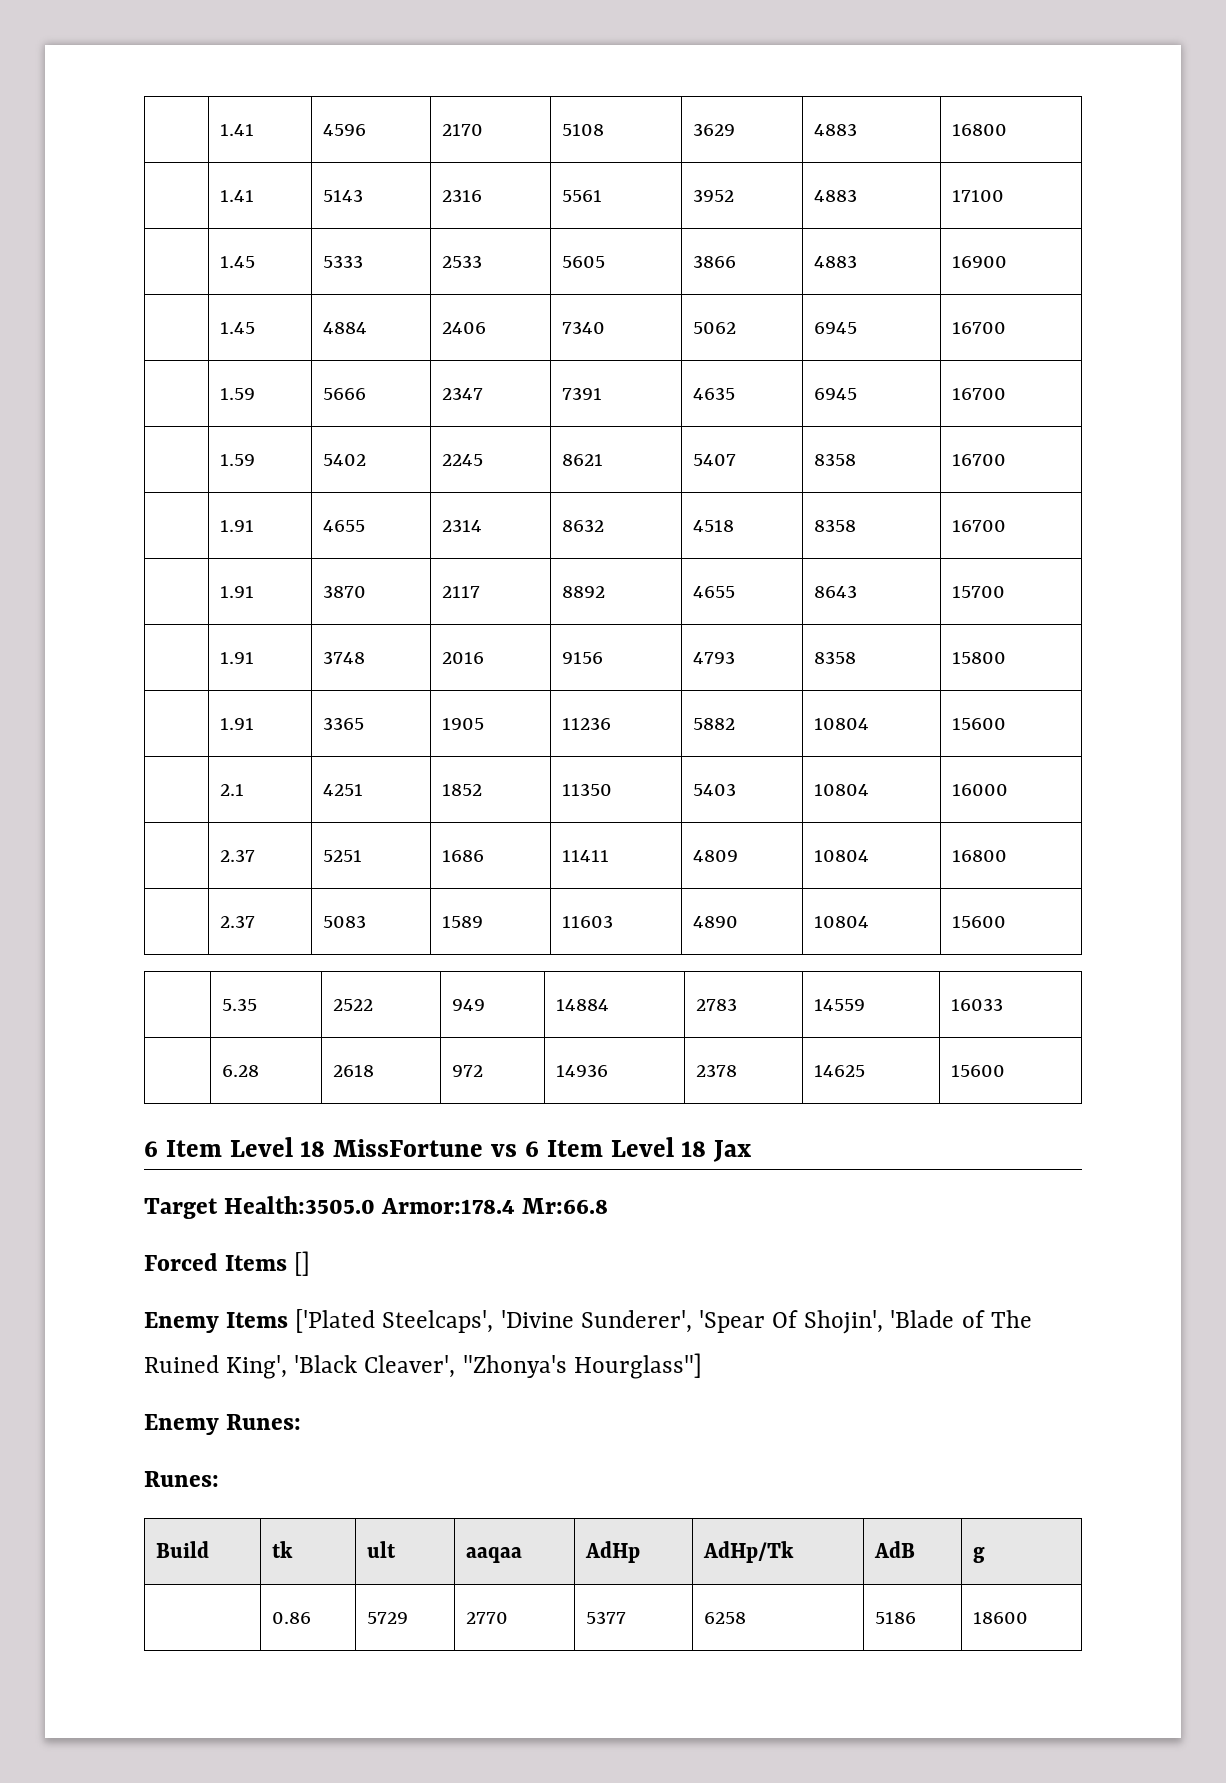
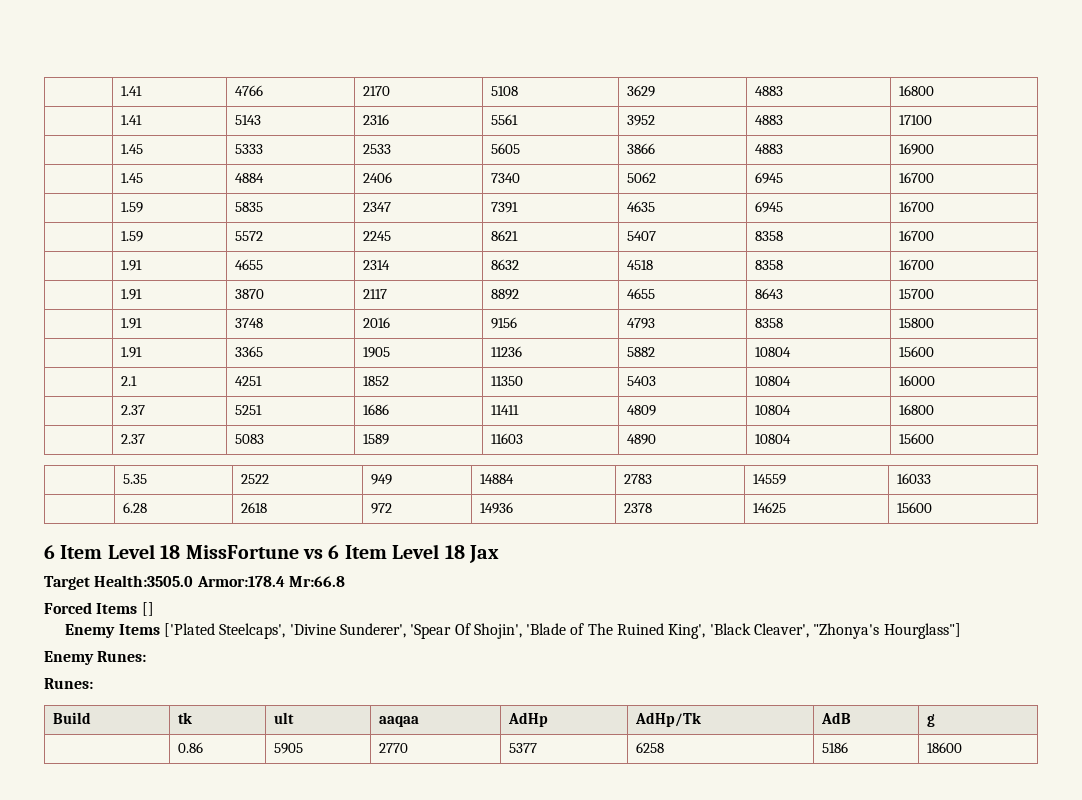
- | 1.41 | 4596 | 2170 | 5108 | 3629 | 4883 | 16800
+ | 1.41 | 4766 | 2170 | 5108 | 3629 | 4883 | 16800
- | 1.59 | 5666 | 2347 | 7391 | 4635 | 6945 | 16700
+ | 1.59 | 5835 | 2347 | 7391 | 4635 | 6945 | 16700
- | 1.59 | 5402 | 2245 | 8621 | 5407 | 8358 | 16700
+ | 1.59 | 5572 | 2245 | 8621 | 5407 | 8358 | 16700
- | 0.86 | 5729 | 2770 | 5377 | 6258 | 5186 | 18600
+ | 0.86 | 5905 | 2770 | 5377 | 6258 | 5186 | 18600

